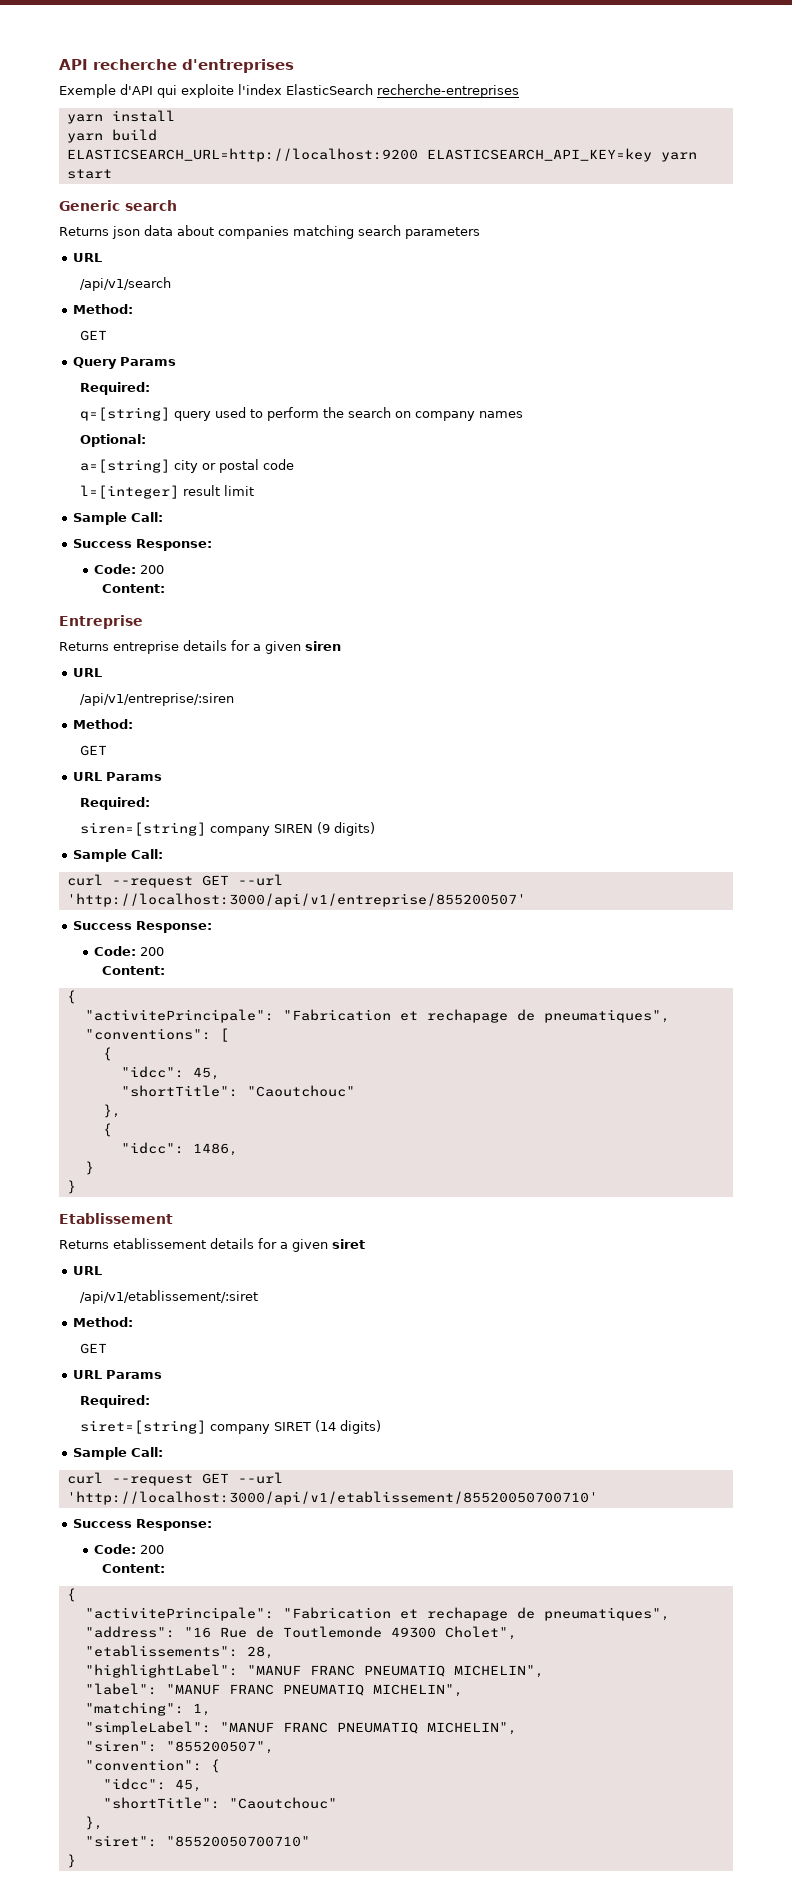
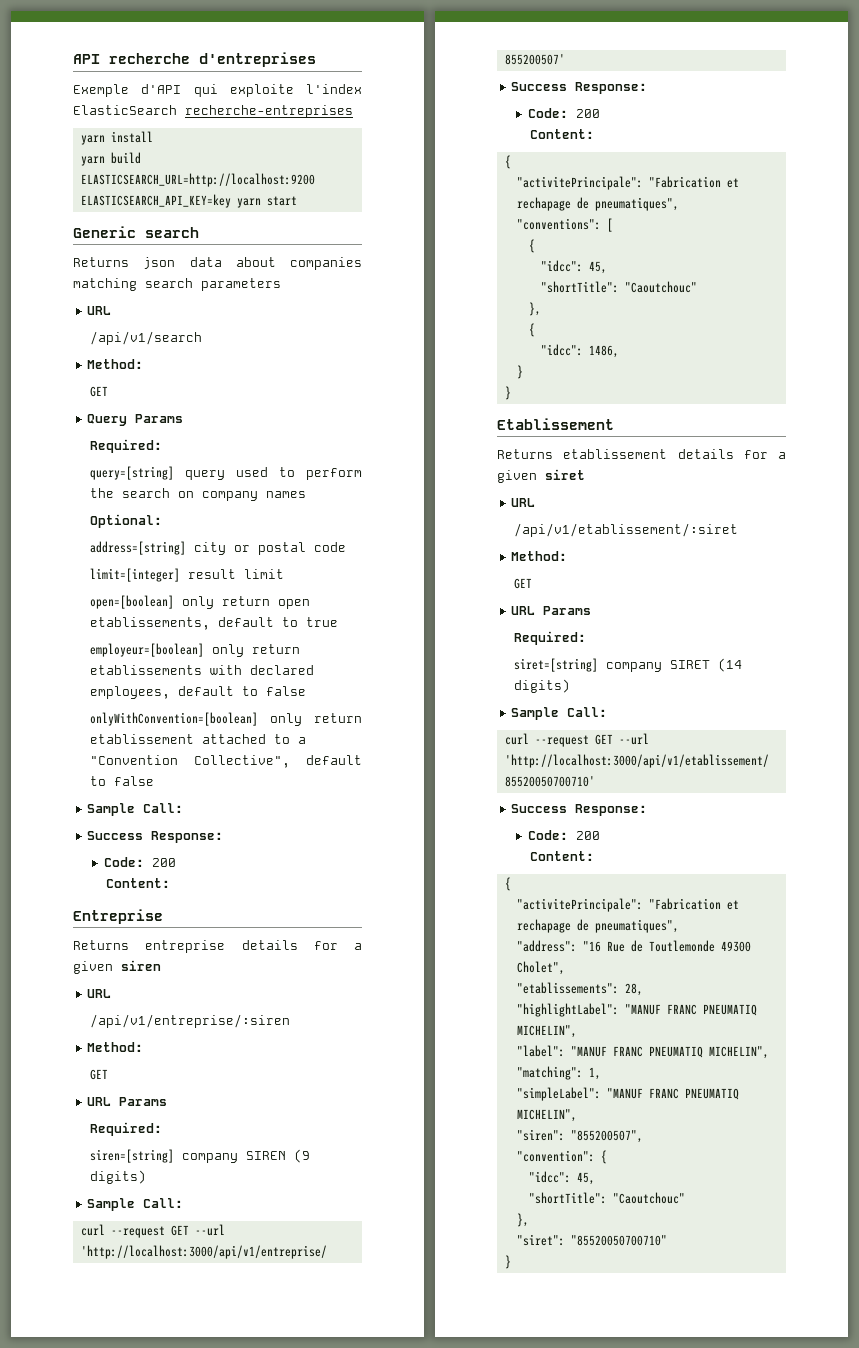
- q=[string] query used to perform the search on company names
+ query=[string] query used to perform the search on company names
- a=[string] city or postal code
+ address=[string] city or postal code
- l=[integer] result limit
+ limit=[integer] result limit
+ open=[boolean] only return open etablissements, default to true
+ employeur=[boolean] only return etablissements with declared employees, default to false
+ onlyWithConvention=[boolean] only return etablissement attached to a "Convention Collective", default to false

